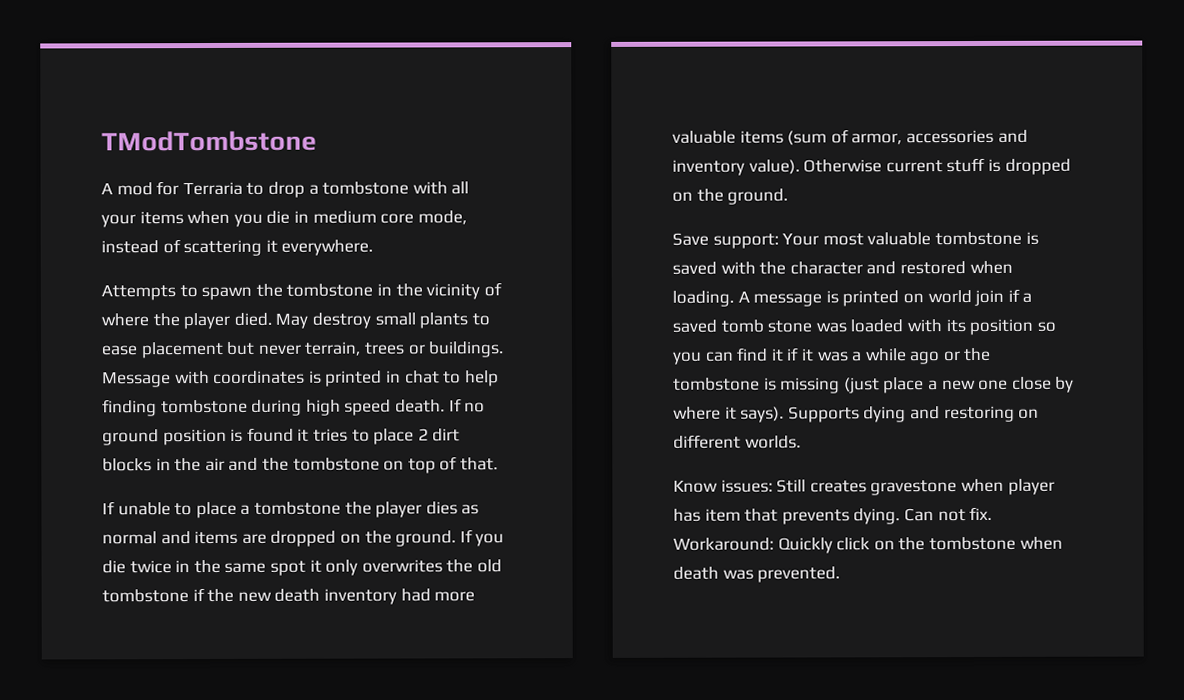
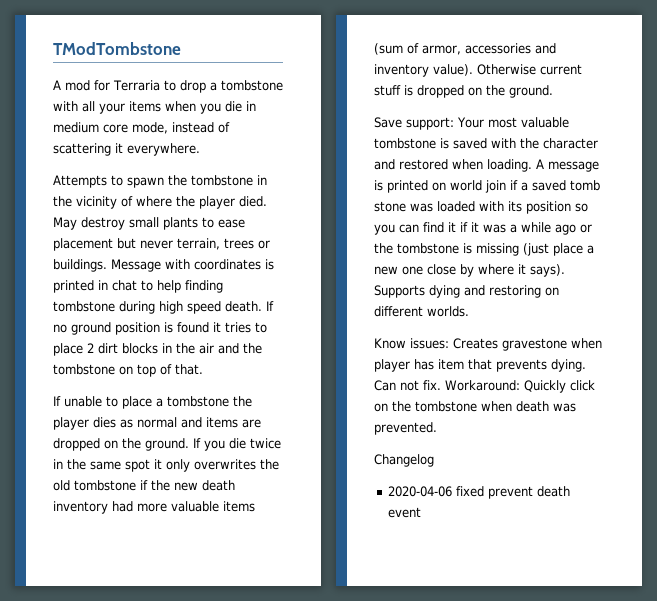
- Know issues: Still creates gravestone when player has item that prevents dying.
+ Know issues: Creates gravestone when player has item that prevents dying.
+ Changelog
+ 2020-04-06 fixed prevent death event

